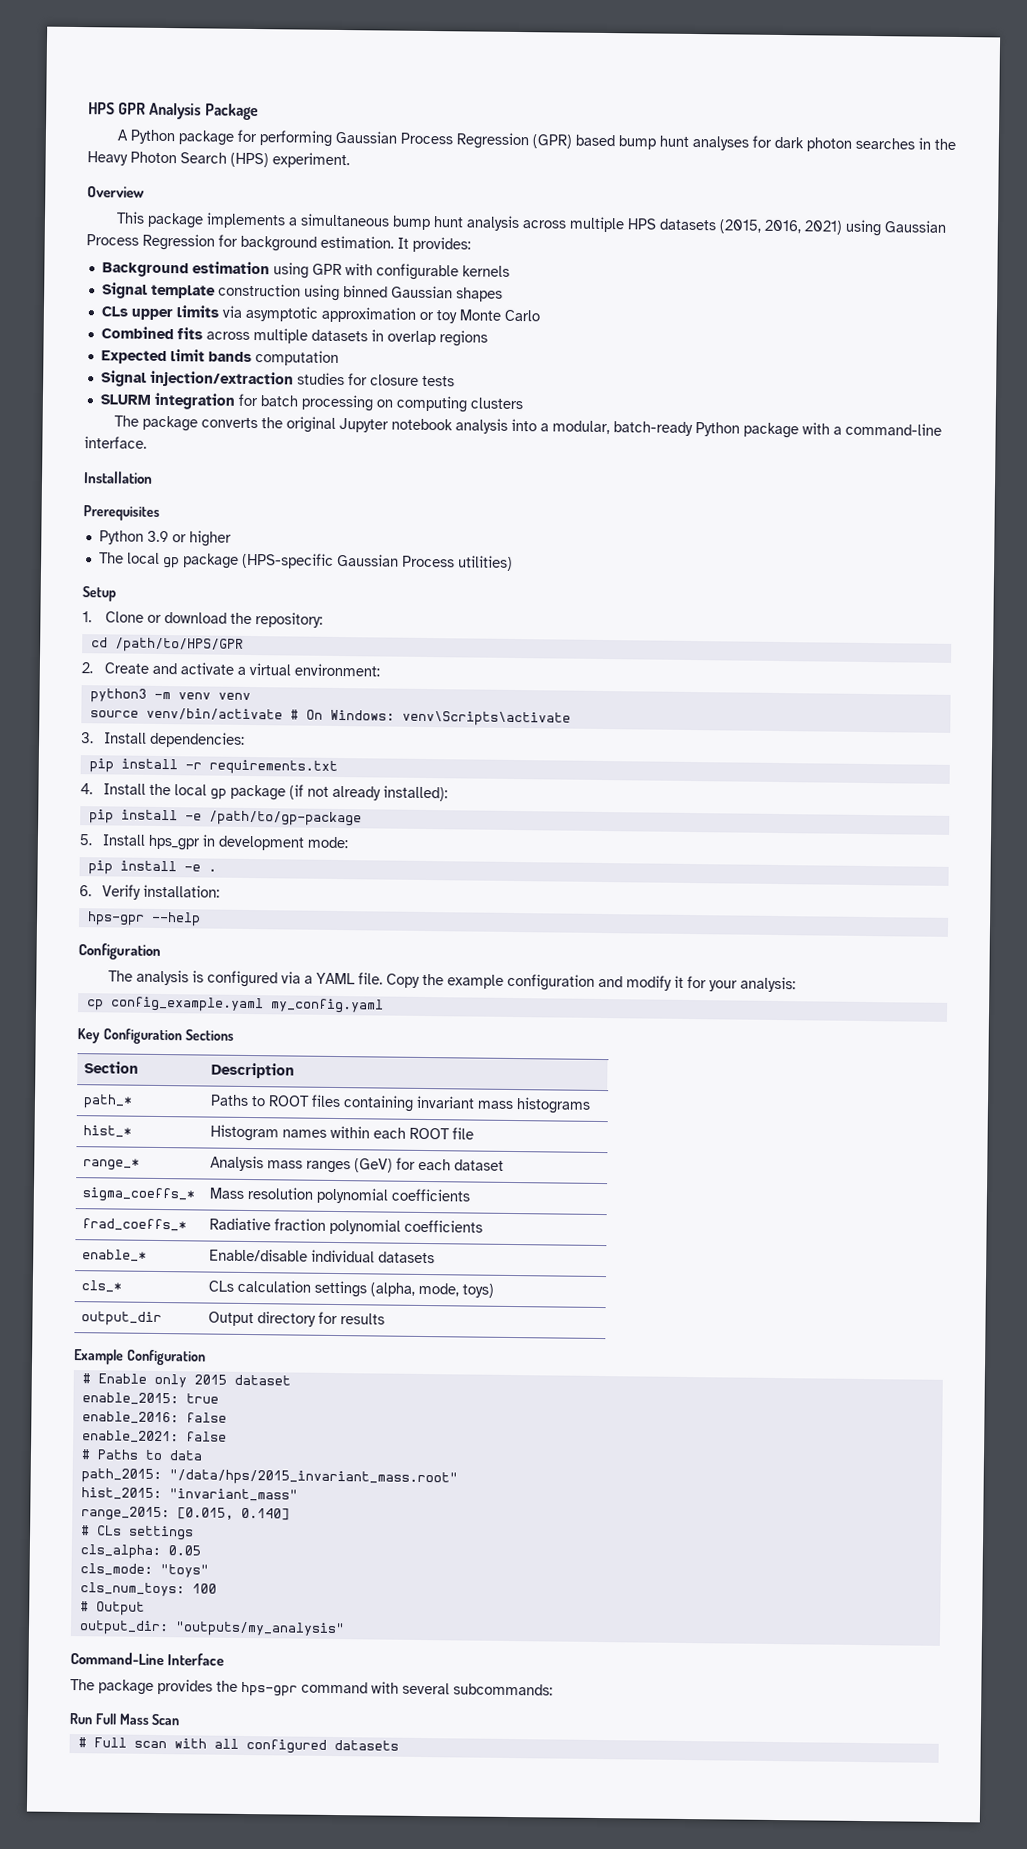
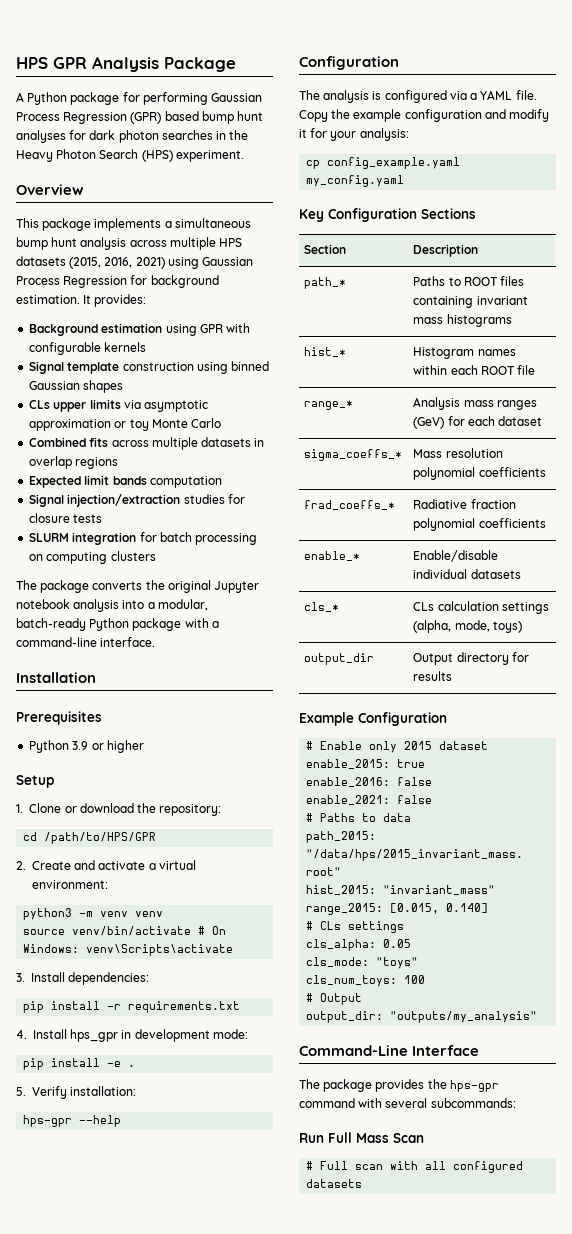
- The local gp package (HPS-specific Gaussian Process utilities)
- 4. Install the local gp package (if not already installed):
- pip install -e /path/to/gp-package
- 5. Install hps_gpr in development mode:
+ 4. Install hps_gpr in development mode:
- 6. Verify installation:
+ 5. Verify installation:

